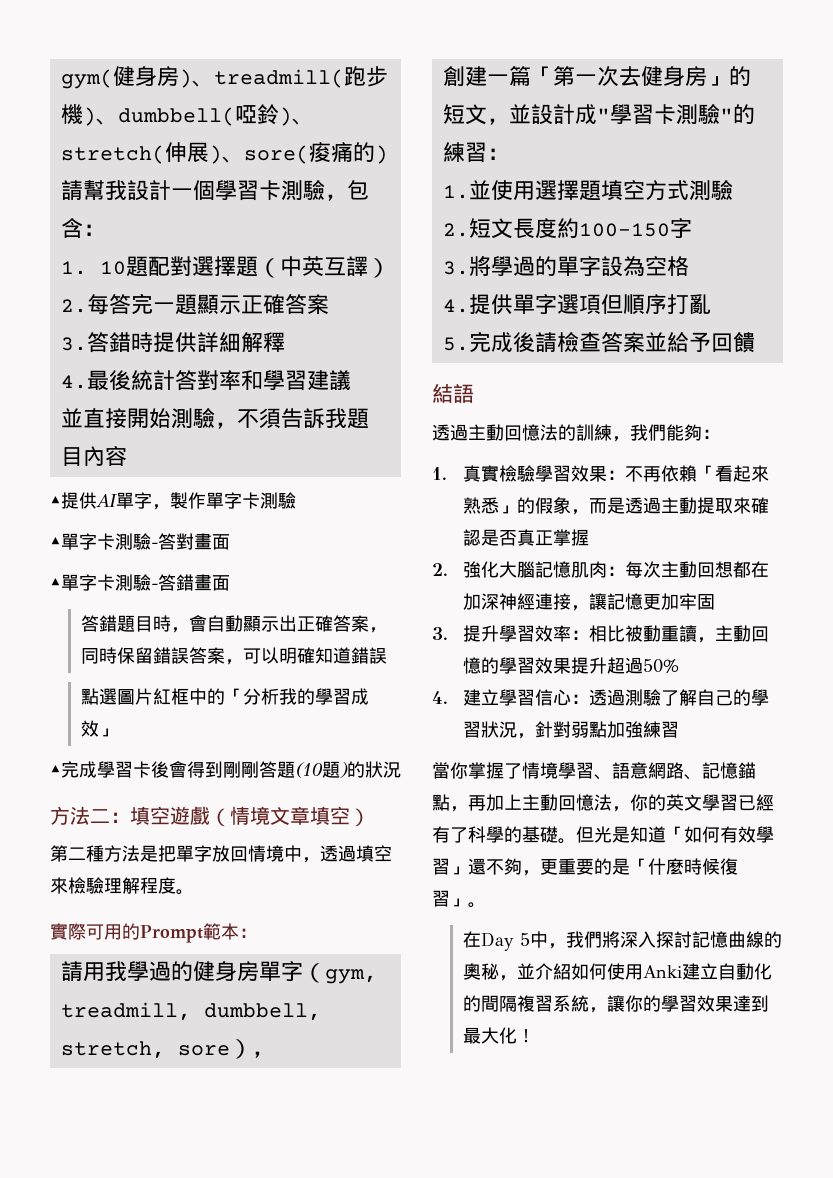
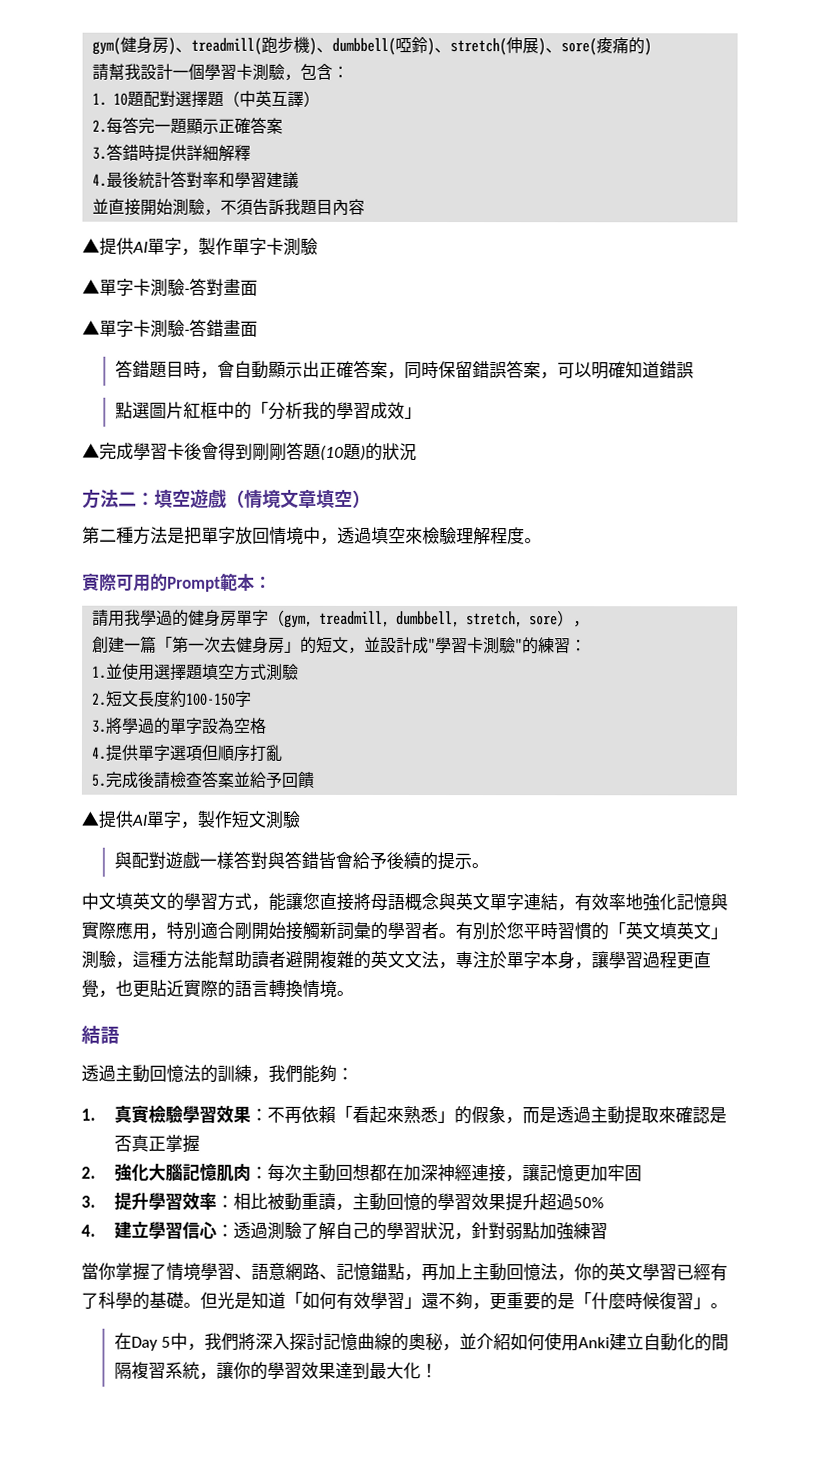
+ ▲提供AI單字，製作短文測驗
+ 與配對遊戲一樣答對與答錯皆會給予後續的提示。
+ 中文填英文的學習方式，能讓您直接將母語概念與英文單字連結，有效率地強化記憶與實際應用，特別適合剛開始接觸新詞彙的學習者。有別於您平時習慣的「英文填英文」測驗，這種方法能幫助讀者避開複雜的英文文法，專注於單字本身，讓學習過程更直覺，也更貼近實際的語言轉換情境。

